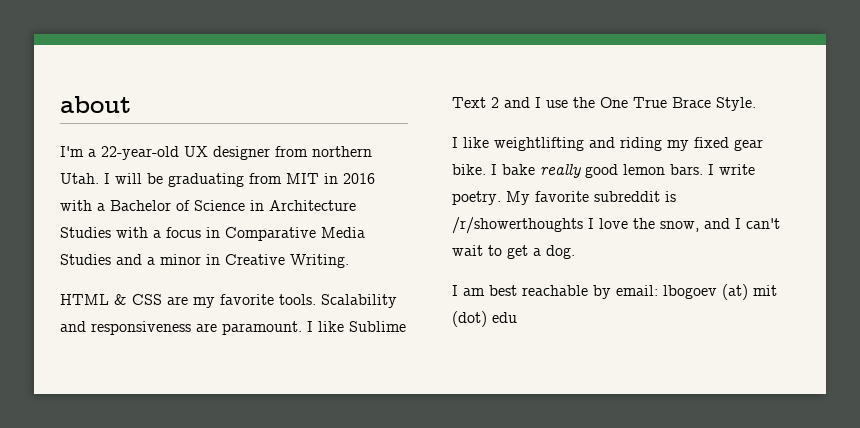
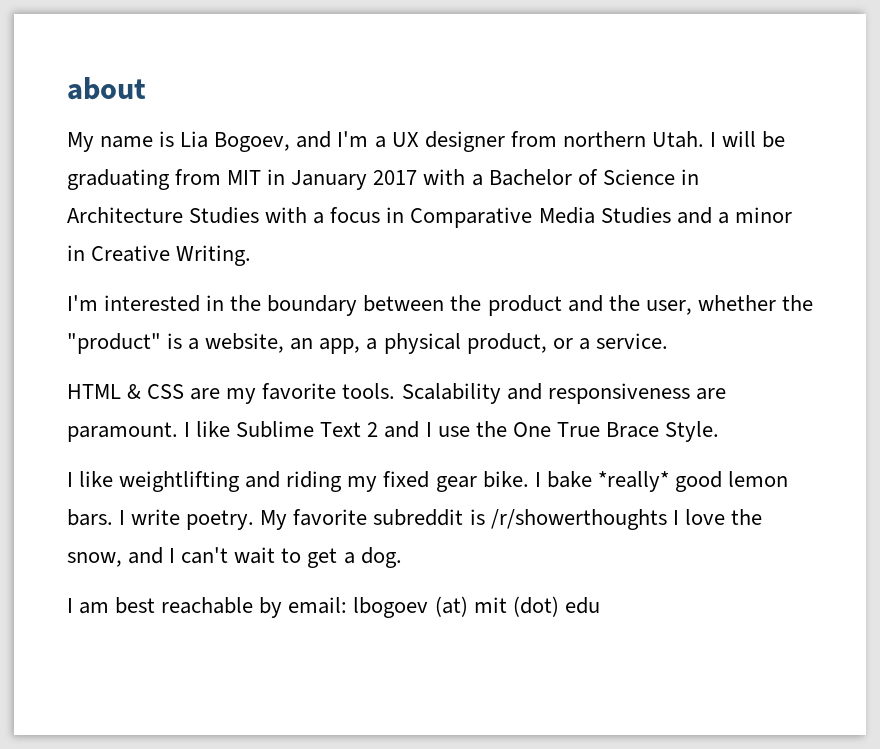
- I'm a 22-year-old UX designer from northern Utah.
+ My name is Lia Bogoev, and I'm a UX designer from northern Utah.
- I will be graduating from MIT in 2016 with a Bachelor of Science in Architecture Studies with a focus in Comparative Media Studies and a minor in Creative Writing.
+ I will be graduating from MIT in January 2017 with a Bachelor of Science in Architecture Studies with a focus in Comparative Media Studies and a minor in Creative Writing.
+ I'm interested in the boundary between the product and the user, whether the "product" is a website, an app, a physical product, or a service.
- I bake really good lemon bars.
+ I bake *really* good lemon bars.

